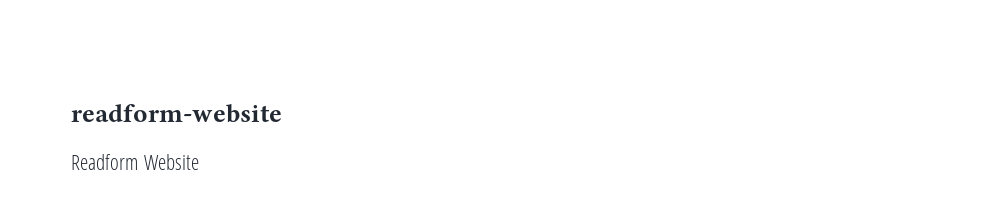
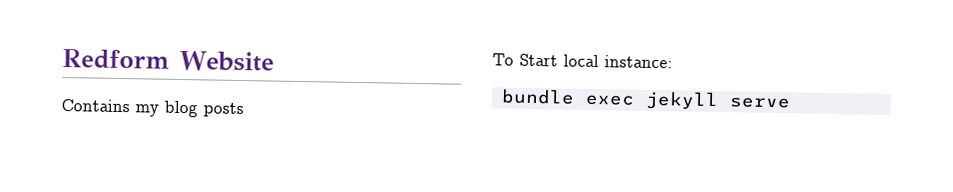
- readform-website
- Readform Website
+ Redform Website
+ Contains my blog posts
+ To Start local instance:
+ bundle exec jekyll serve

